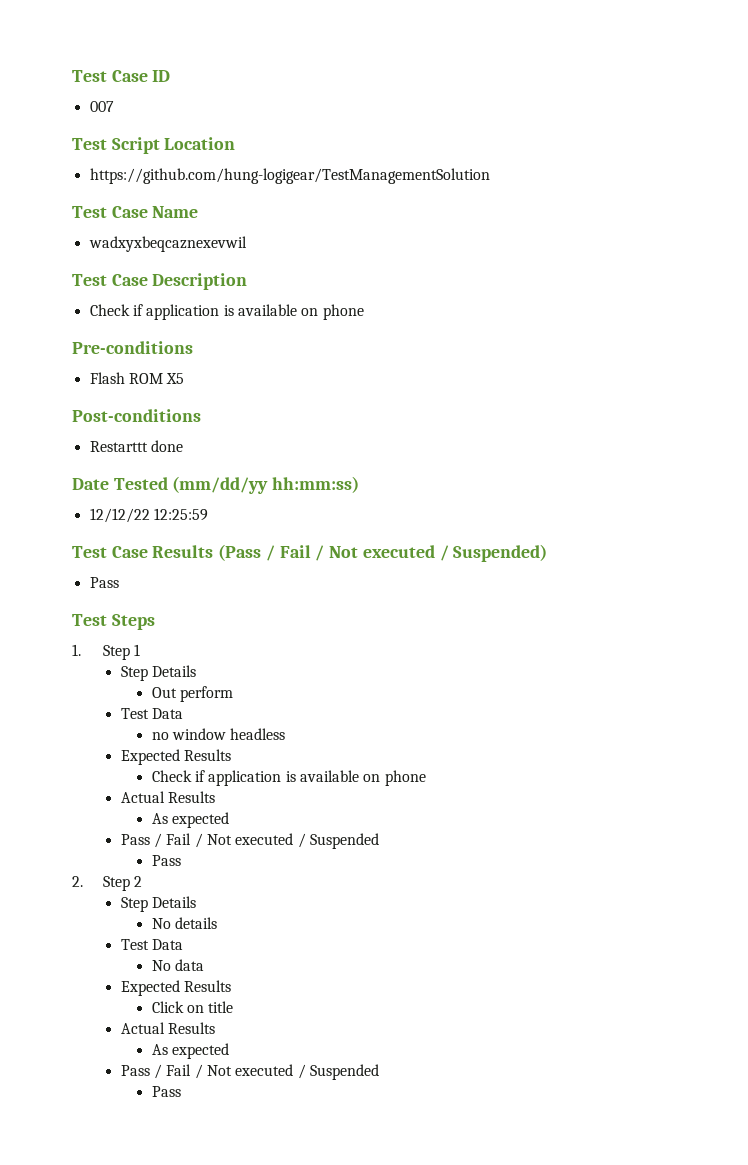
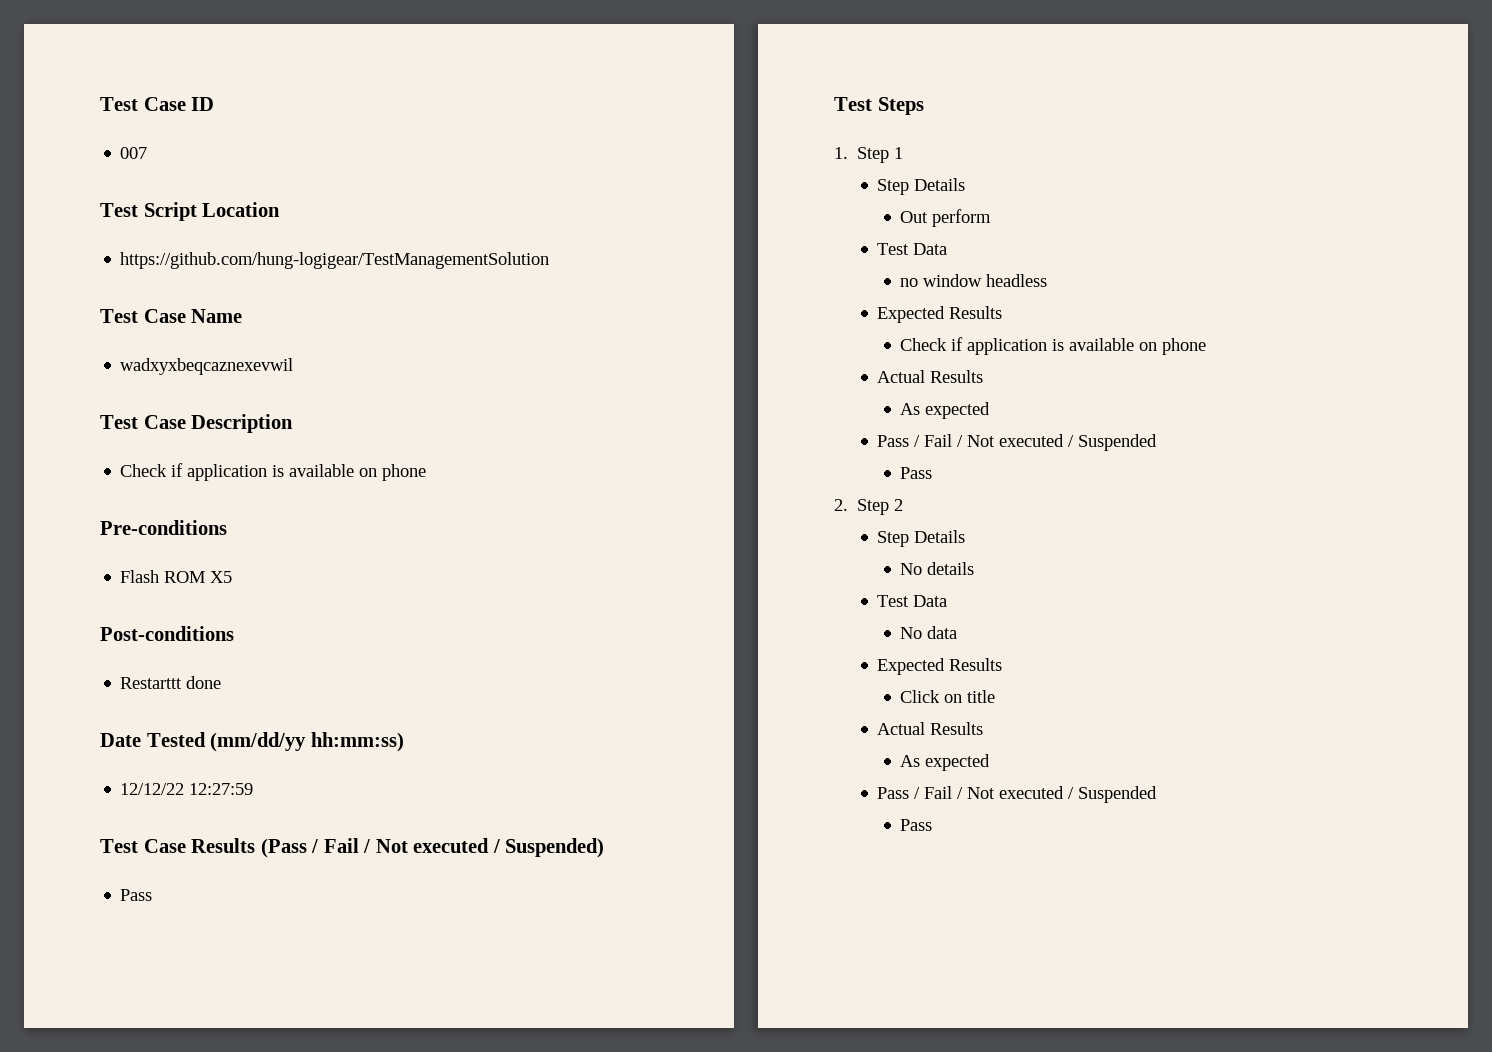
- 12/12/22 12:25:59
+ 12/12/22 12:27:59

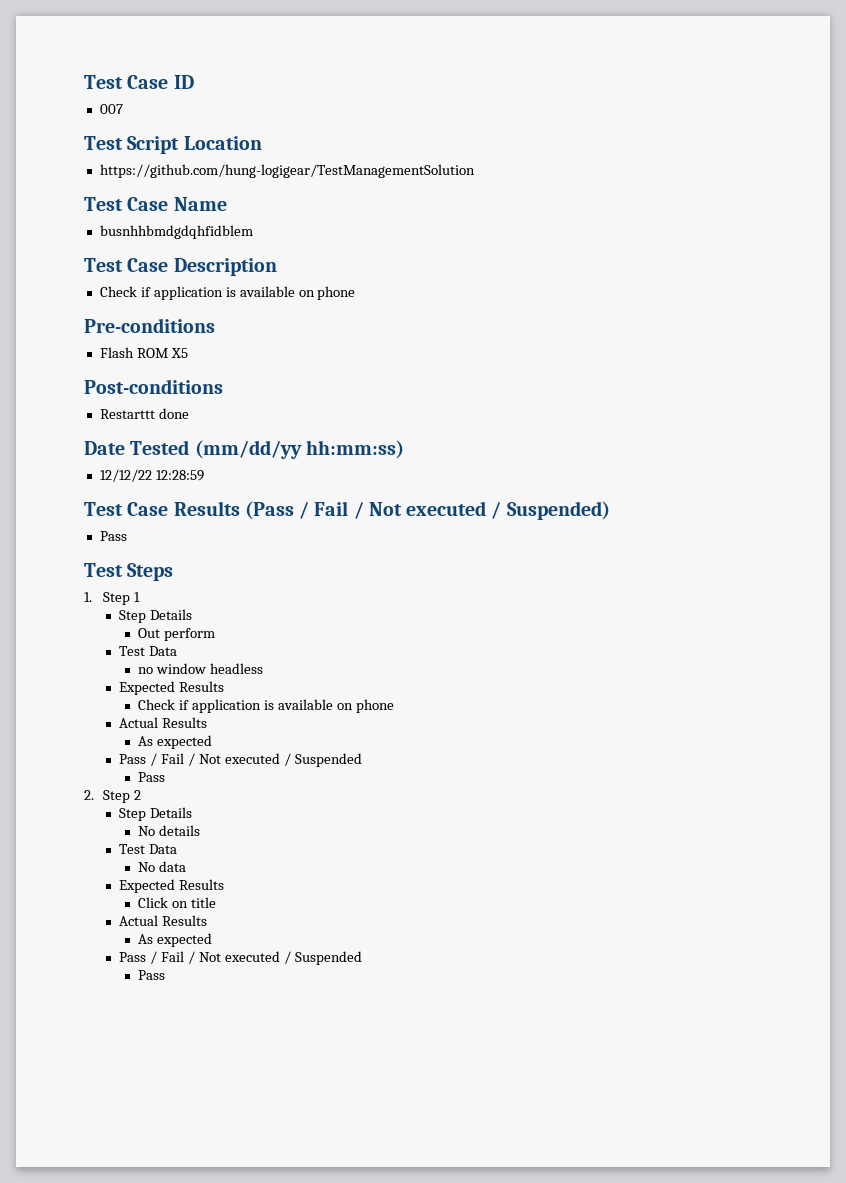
- wadxyxbeqcaznexevwil
+ busnhhbmdgdqhfidblem
- 12/12/22 12:27:59
+ 12/12/22 12:28:59

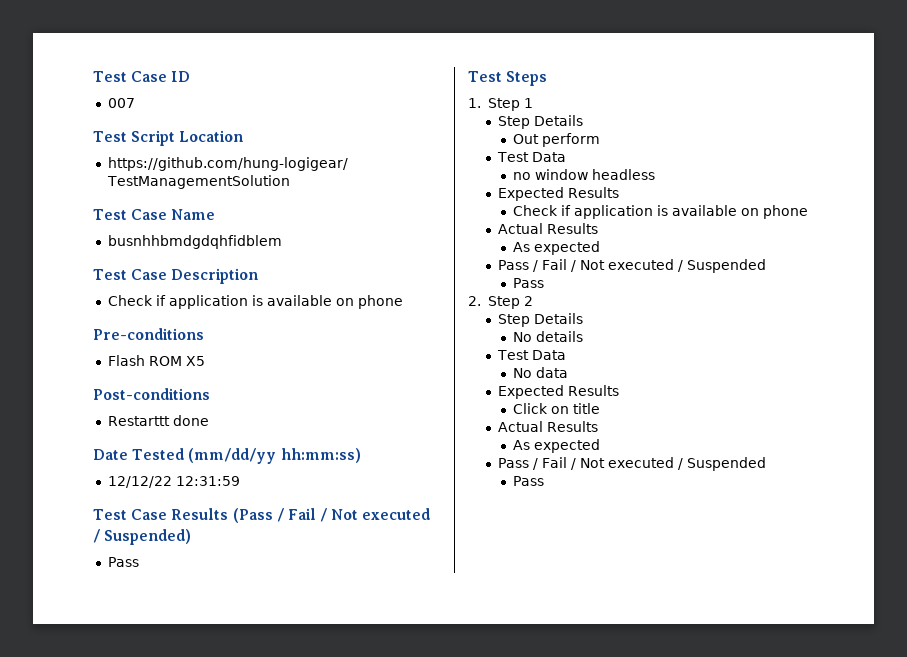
- 12/12/22 12:28:59
+ 12/12/22 12:31:59

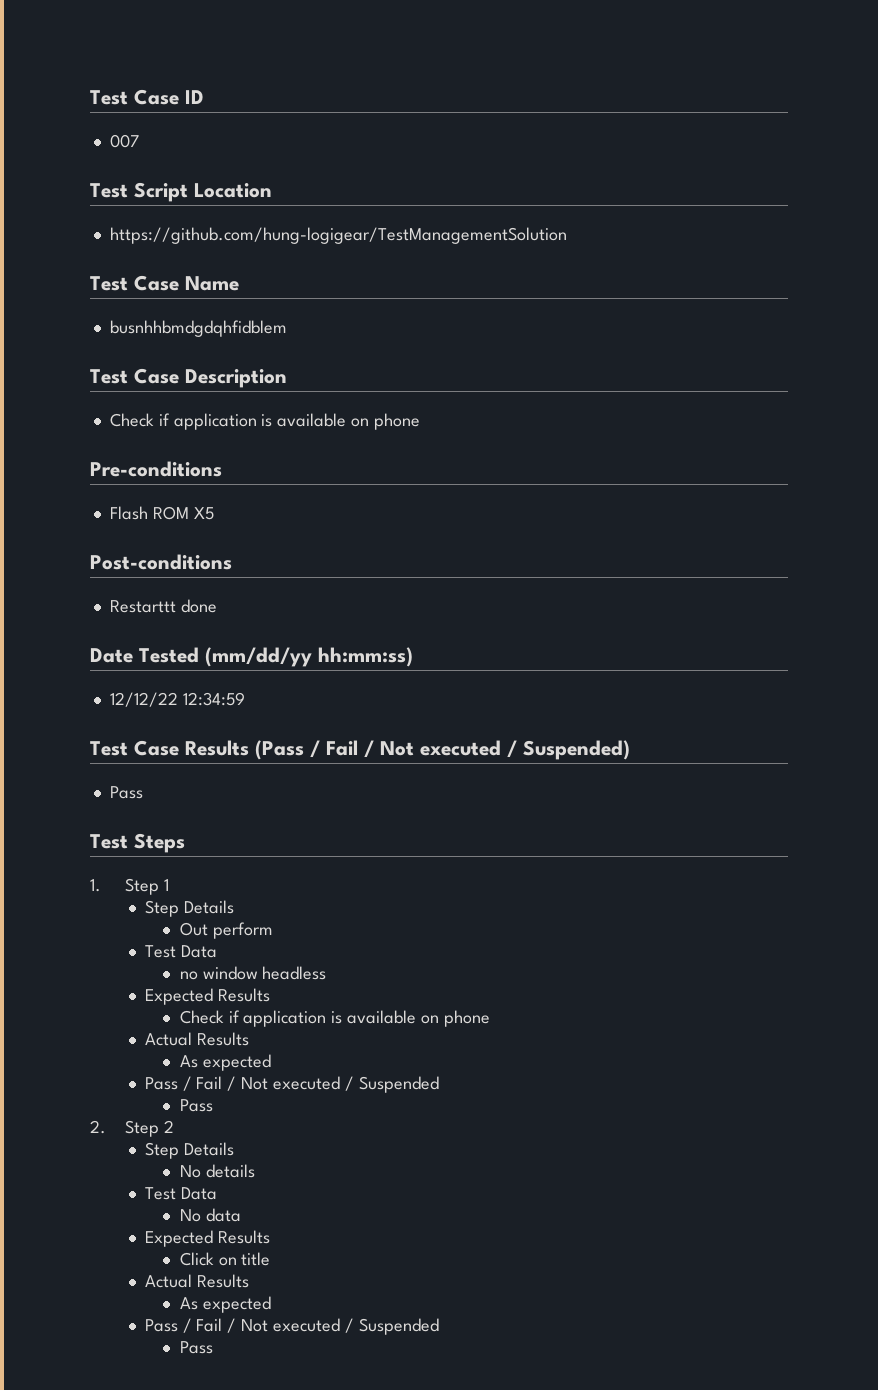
- 12/12/22 12:31:59
+ 12/12/22 12:34:59

